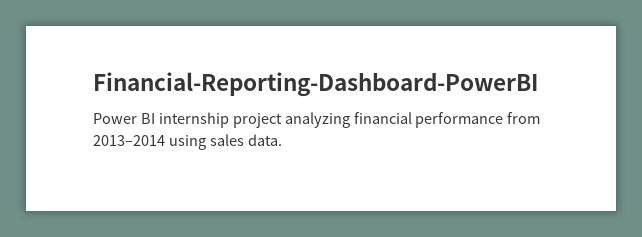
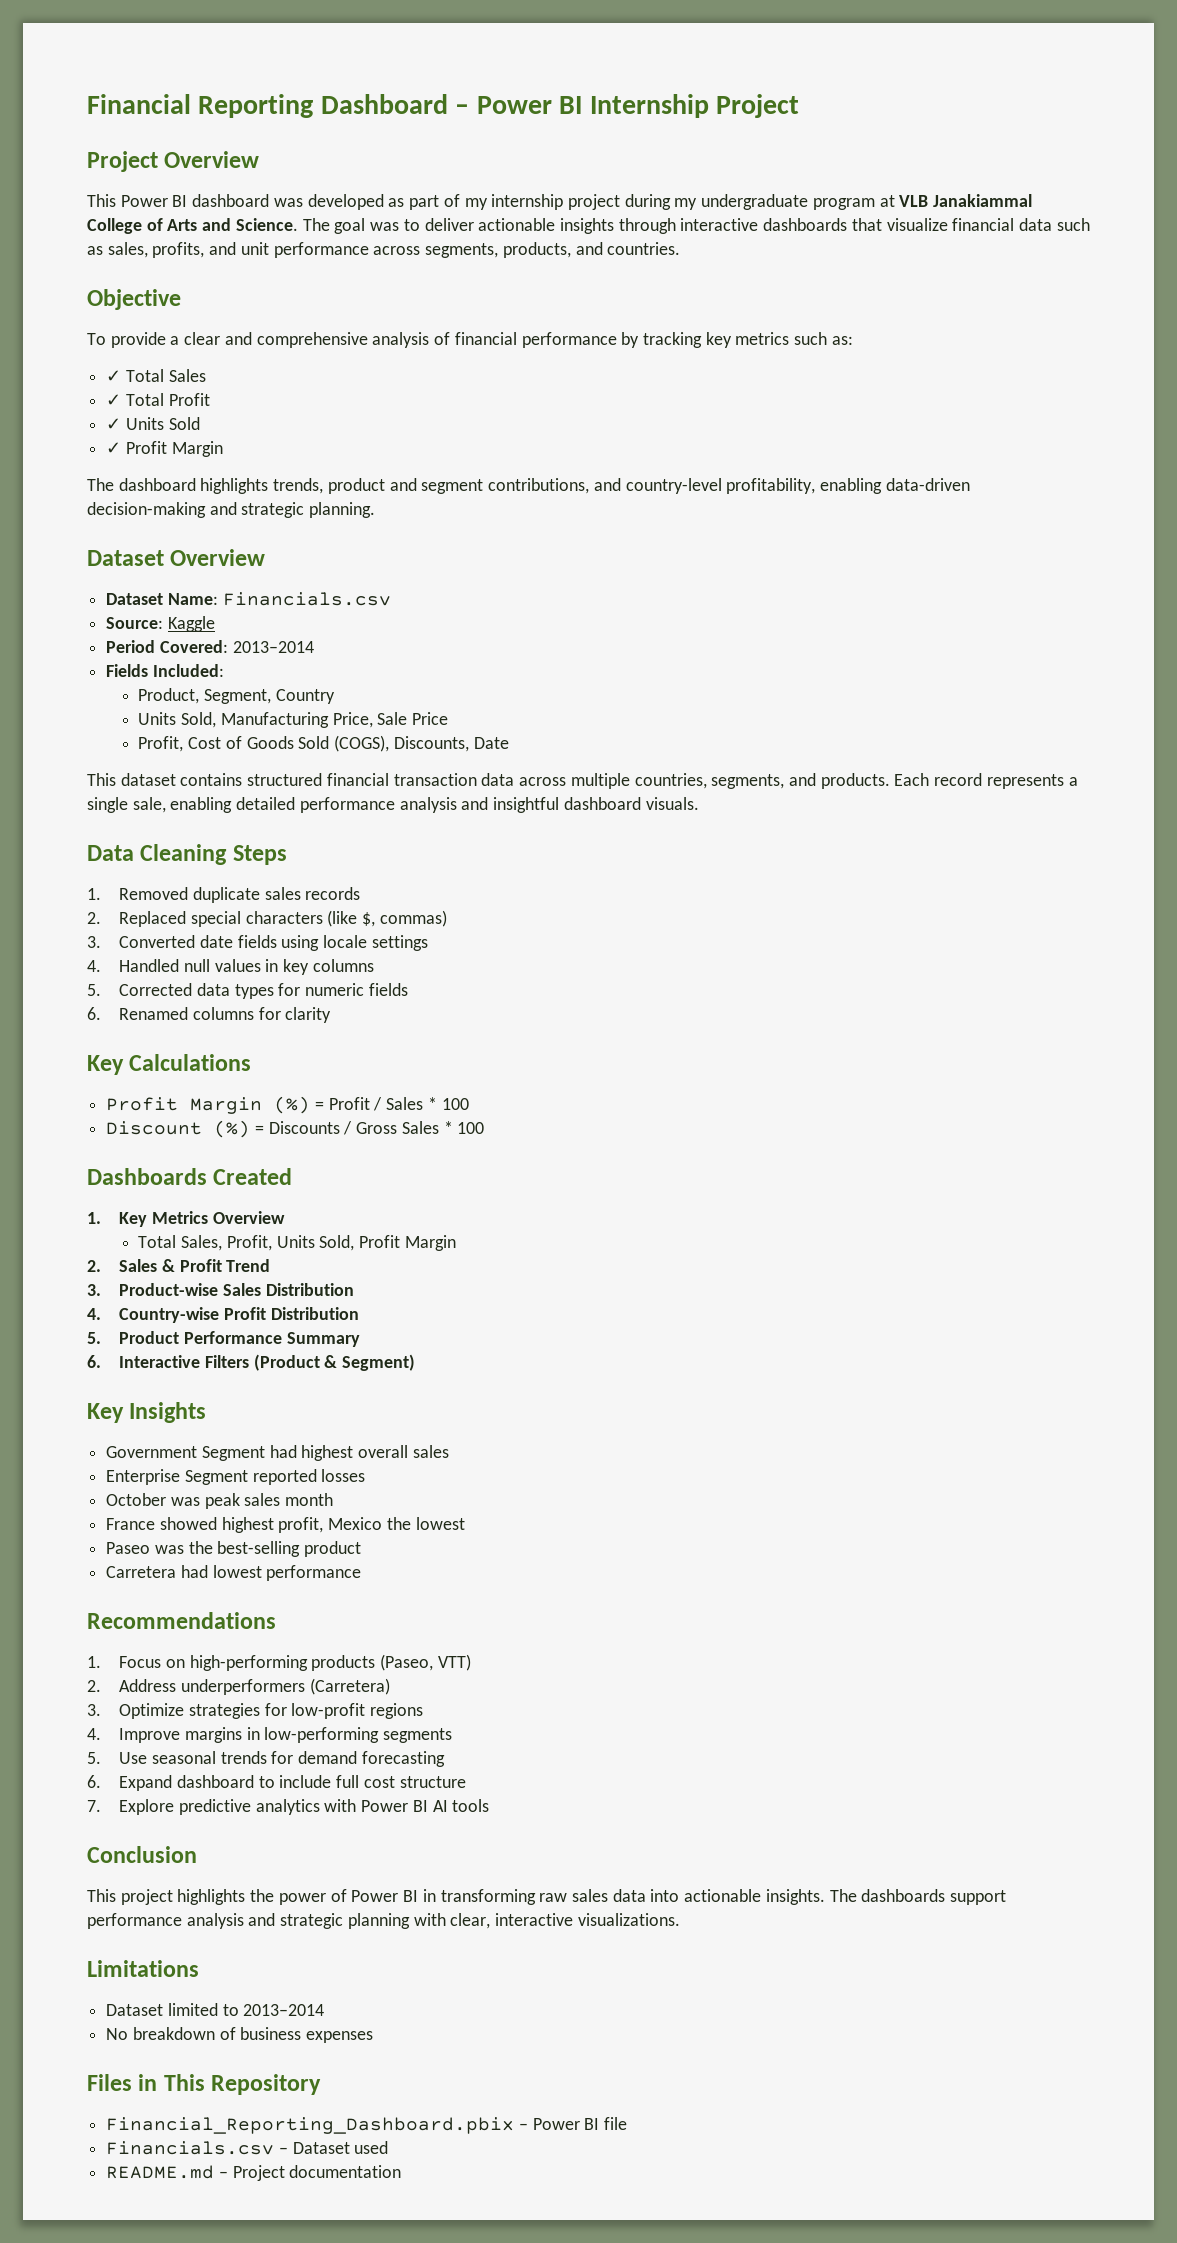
- Financial-Reporting-Dashboard-PowerBI
- Power BI internship project analyzing financial performance from 2013–2014 using sales data.
+ Financial Reporting Dashboard – Power BI Internship Project
+ Project Overview
+ This Power BI dashboard was developed as part of my internship project during my undergraduate program at VLB Janakiammal College of Arts and Science. The goal was to deliver actionable insights through interactive dashboards that visualize financial data such as sales, profits, and unit performance across segments, products, and countries.
+ Objective
+ To provide a clear and comprehensive analysis of financial performance by tracking key metrics such as:
+ ✓ Total Sales
+ ✓ Total Profit
+ ✓ Units Sold
+ ✓ Profit Margin
+ The dashboard highlights trends, product and segment contributions, and country-level profitability, enabling data-driven decision-making and strategic planning.
+ Dataset Overview
+ Dataset Name: Financials.csv
+ Source: Kaggle
+ Period Covered: 2013–2014
+ Fields Included:
+ Product, Segment, Country
+ Units Sold, Manufacturing Price, Sale Price
+ Profit, Cost of Goods Sold (COGS), Discounts, Date
+ This dataset contains structured financial transaction data across multiple countries, segments, and products. Each record represents a single sale, enabling detailed performance analysis and insightful dashboard visuals.
+ Data Cleaning Steps
+ 1. Removed duplicate sales records
+ 2. Replaced special characters (like $, commas)
+ 3. Converted date fields using locale settings
+ 4. Handled null values in key columns
+ 5. Corrected data types for numeric fields
+ 6. Renamed columns for clarity
+ Key Calculations
+ Profit Margin (%) = Profit / Sales * 100
+ Discount (%) = Discounts / Gross Sales * 100
+ Dashboards Created
+ 1. Key Metrics Overview
+ Total Sales, Profit, Units Sold, Profit Margin
+ 2. Sales & Profit Trend
+ 3. Product-wise Sales Distribution
+ 4. Country-wise Profit Distribution
+ 5. Product Performance Summary
+ 6. Interactive Filters (Product & Segment)
+ Key Insights
+ Government Segment had highest overall sales
+ Enterprise Segment reported losses
+ October was peak sales month
+ France showed highest profit, Mexico the lowest
+ Paseo was the best-selling product
+ Carretera had lowest performance
+ Recommendations
+ 1. Focus on high-performing products (Paseo, VTT)
+ 2. Address underperformers (Carretera)
+ 3. Optimize strategies for low-profit regions
+ 4. Improve margins in low-performing segments
+ 5. Use seasonal trends for demand forecasting
+ 6. Expand dashboard to include full cost structure
+ 7. Explore predictive analytics with Power BI AI tools
+ Conclusion
+ This project highlights the power of Power BI in transforming raw sales data into actionable insights. The dashboards support performance analysis and strategic planning with clear, interactive visualizations.
+ Limitations
+ Dataset limited to 2013–2014
+ No breakdown of business expenses
+ Files in This Repository
+ Financial_Reporting_Dashboard.pbix – Power BI file
+ Financials.csv – Dataset used
+ README.md – Project documentation

